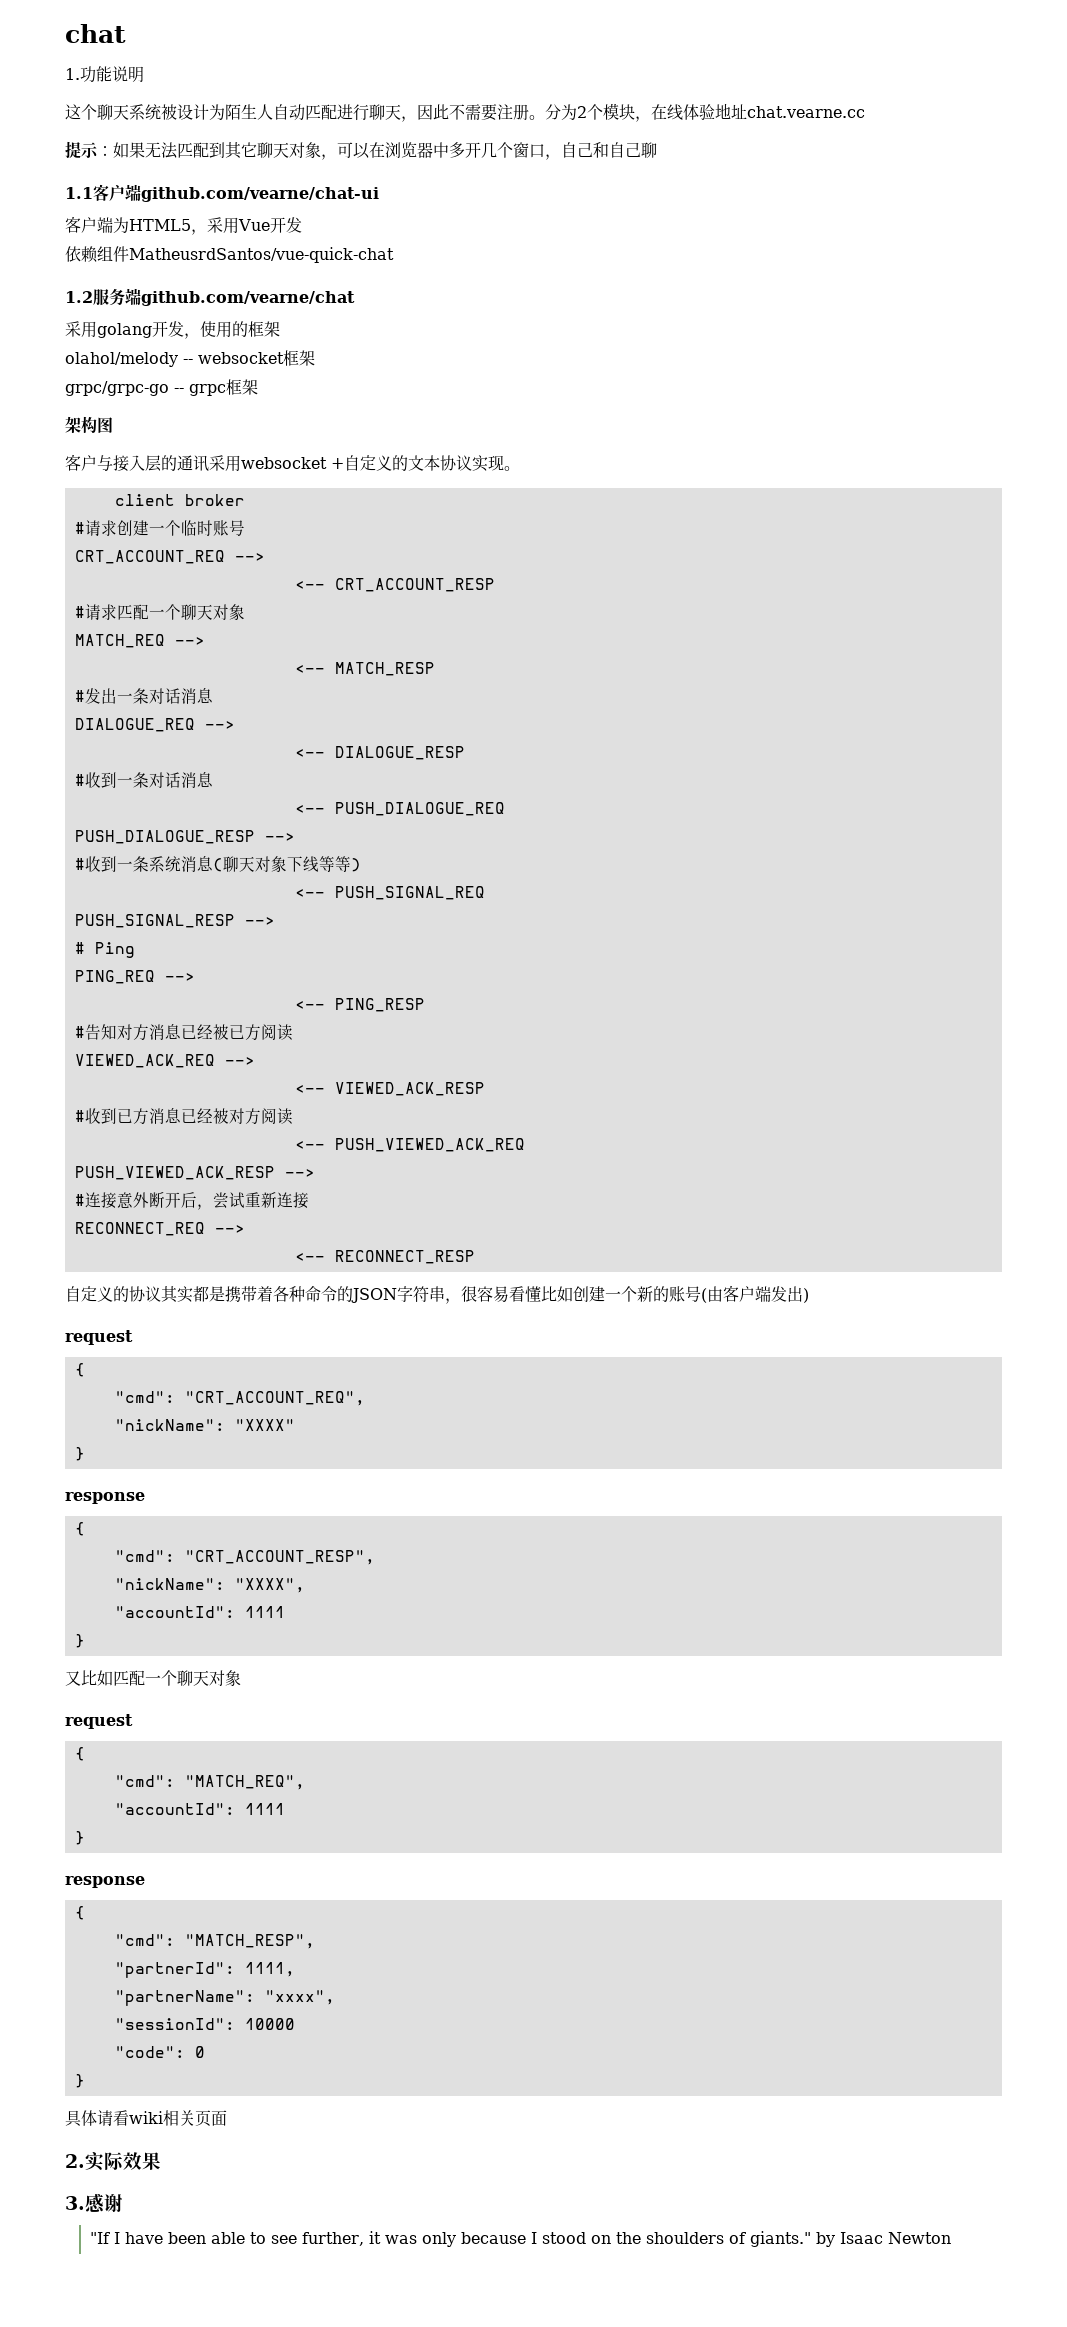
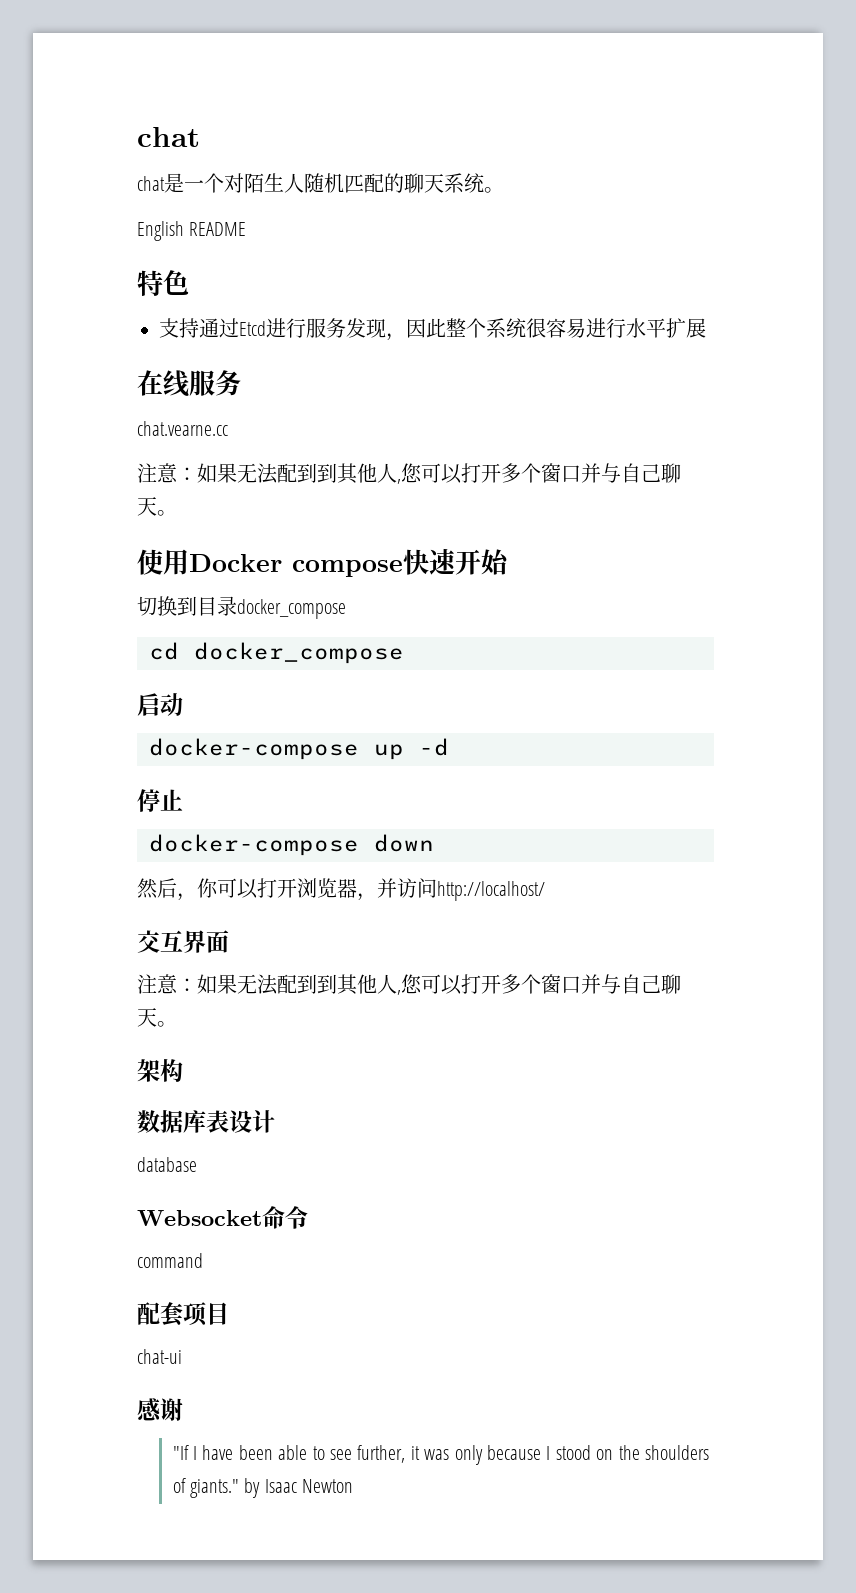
- 1.功能说明
- 这个聊天系统被设计为陌生人自动匹配进行聊天，因此不需要注册。分为2个模块，在线体验地址chat.vearne.cc
- 提示：如果无法匹配到其它聊天对象，可以在浏览器中多开几个窗口，自己和自己聊
- 1.1客户端github.com/vearne/chat-ui
- 客户端为HTML5，采用Vue开发
- 依赖组件MatheusrdSantos/vue-quick-chat
- 1.2服务端github.com/vearne/chat
- 采用golang开发，使用的框架
- olahol/melody -- websocket框架
- grpc/grpc-go -- grpc框架
- 架构图
- 客户与接入层的通讯采用websocket +自定义的文本协议实现。
- client broker
- #请求创建一个临时账号
- CRT_ACCOUNT_REQ -->
- <-- CRT_ACCOUNT_RESP
- #请求匹配一个聊天对象
- MATCH_REQ -->
- <-- MATCH_RESP
- #发出一条对话消息
- DIALOGUE_REQ -->
- <-- DIALOGUE_RESP
- #收到一条对话消息
- <-- PUSH_DIALOGUE_REQ
- PUSH_DIALOGUE_RESP -->
- #收到一条系统消息(聊天对象下线等等)
- <-- PUSH_SIGNAL_REQ
- PUSH_SIGNAL_RESP -->
- # Ping
- PING_REQ -->
- <-- PING_RESP
- #告知对方消息已经被已方阅读
- VIEWED_ACK_REQ -->
- <-- VIEWED_ACK_RESP
- #收到已方消息已经被对方阅读
- <-- PUSH_VIEWED_ACK_REQ
- PUSH_VIEWED_ACK_RESP -->
- #连接意外断开后，尝试重新连接
- RECONNECT_REQ -->
- <-- RECONNECT_RESP
- 自定义的协议其实都是携带着各种命令的JSON字符串，很容易看懂比如创建一个新的账号(由客户端发出)
- request
- {
- "cmd": "CRT_ACCOUNT_REQ",
- "nickName": "XXXX"
- }
- response
- {
- "cmd": "CRT_ACCOUNT_RESP",
- "nickName": "XXXX",
- "accountId": 1111
- }
- 又比如匹配一个聊天对象
- request
- {
- "cmd": "MATCH_REQ",
- "accountId": 1111
- }
- response
- {
- "cmd": "MATCH_RESP",
- "partnerId": 1111,
- "partnerName": "xxxx",
- "sessionId": 10000
- "code": 0
- }
- 具体请看wiki相关页面
- 2.实际效果
- 3.感谢
+ chat是一个对陌生人随机匹配的聊天系统。
+ English README
+ 特色
+ 支持通过Etcd进行服务发现，因此整个系统很容易进行水平扩展
+ 在线服务
+ chat.vearne.cc
+ 注意：如果无法配到到其他人,您可以打开多个窗口并与自己聊天。
+ 使用Docker compose快速开始
+ 切换到目录docker_compose
+ cd docker_compose
+ 启动
+ docker-compose up -d
+ 停止
+ docker-compose down
+ 然后，你可以打开浏览器，并访问http://localhost/
+ 交互界面
+ 注意：如果无法配到到其他人,您可以打开多个窗口并与自己聊天。
+ 架构
+ 数据库表设计
+ database
+ Websocket命令
+ command
+ 配套项目
+ chat-ui
+ 感谢

